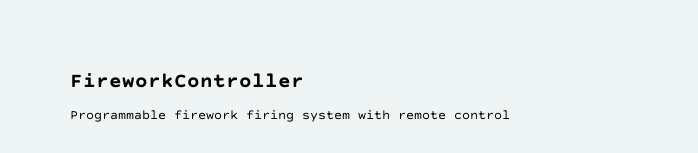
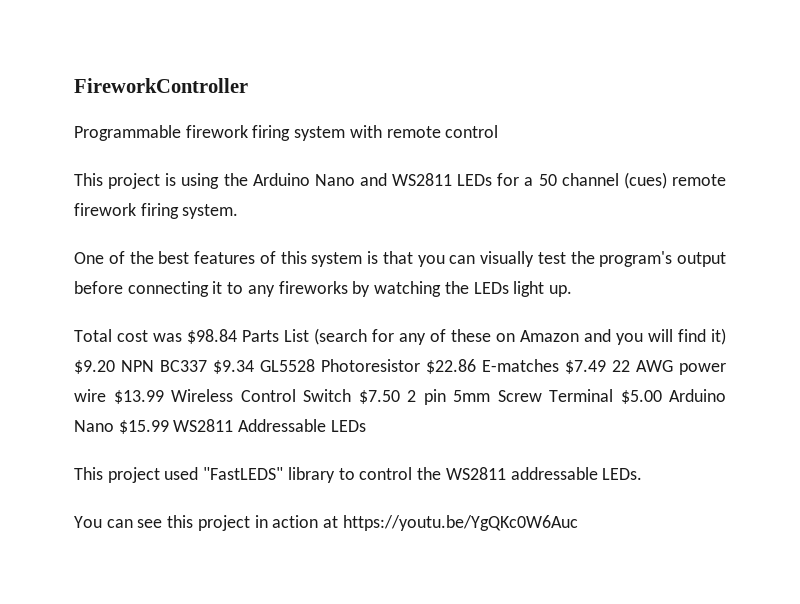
+ This project is using the Arduino Nano and WS2811 LEDs for a 50 channel (cues) remote firework firing system.
+ One of the best features of this system is that you can visually test the program's output before connecting it to any fireworks by watching the LEDs light up.
+ Total cost was $98.84 Parts List (search for any of these on Amazon and you will find it) $9.20 NPN BC337 $9.34 GL5528 Photoresistor $22.86 E-matches $7.49 22 AWG power wire $13.99 Wireless Control Switch $7.50 2 pin 5mm Screw Terminal $5.00 Arduino Nano $15.99 WS2811 Addressable LEDs
+ This project used "FastLEDS" library to control the WS2811 addressable LEDs.
+ You can see this project in action at https://youtu.be/YgQKc0W6Auc

